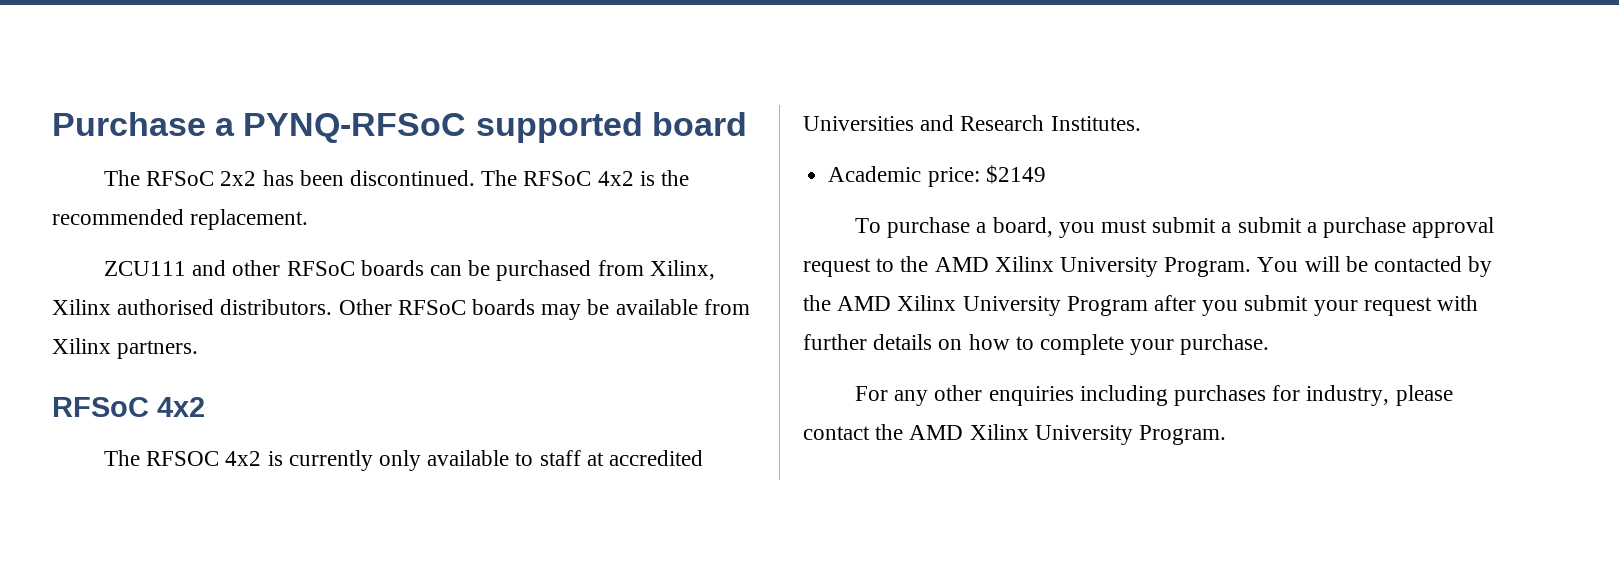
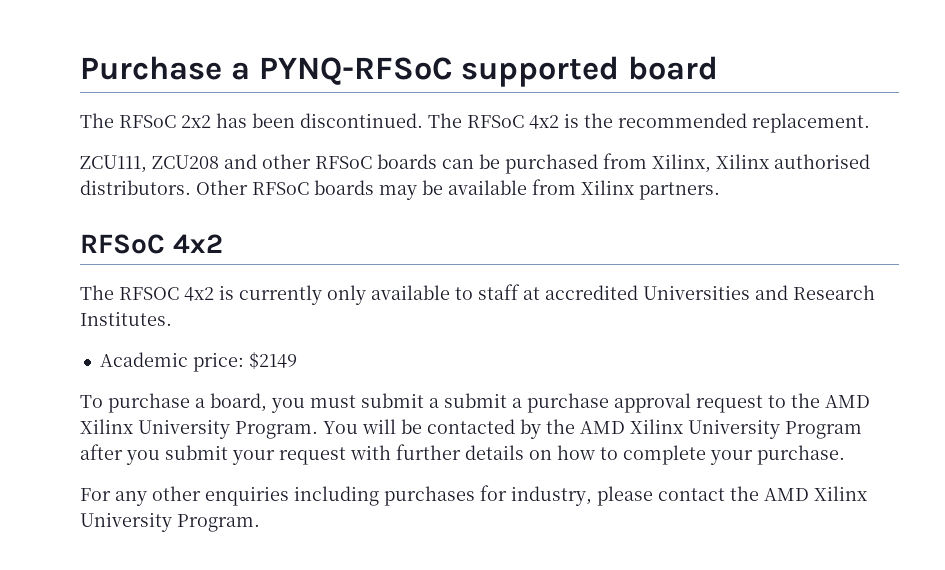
- ZCU111 and other RFSoC boards can be purchased from Xilinx, Xilinx authorised distributors.
+ ZCU111, ZCU208 and other RFSoC boards can be purchased from Xilinx, Xilinx authorised distributors.

